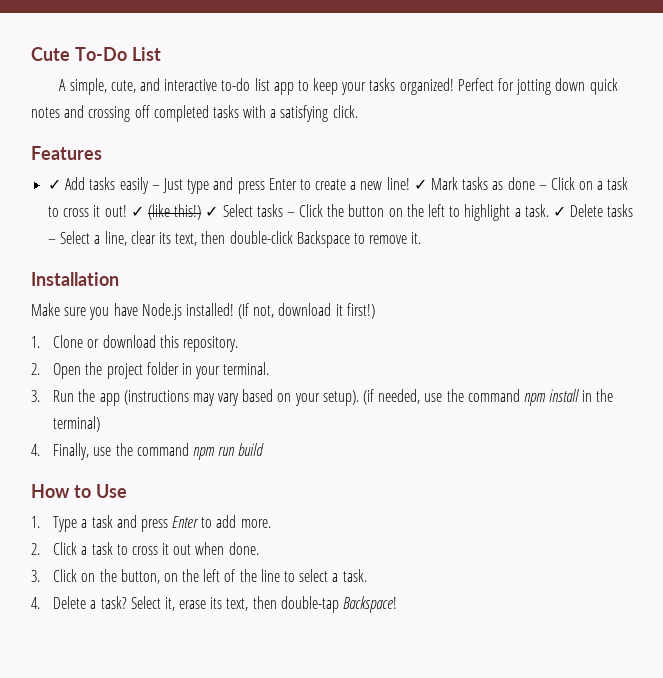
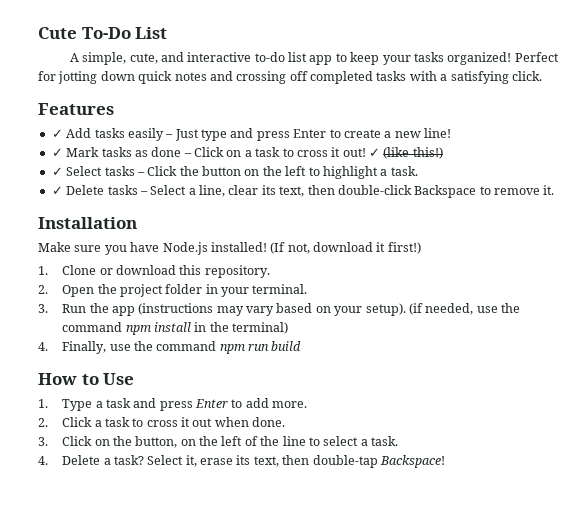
- ✓ Add tasks easily – Just type and press Enter to create a new line! ✓ Mark tasks as done – Click on a task to cross it out!
+ ✓ Add tasks easily – Just type and press Enter to create a new line!
+ ✓ Mark tasks as done – Click on a task to cross it out!
- ✓ (like this!) ✓ Select tasks – Click the button on the left to highlight a task. ✓ Delete tasks – Select a line, clear its text, then double-click Backspace to remove it.
+ ✓ (like this!)
+ ✓ Select tasks – Click the button on the left to highlight a task.
+ ✓ Delete tasks – Select a line, clear its text, then double-click Backspace to remove it.

